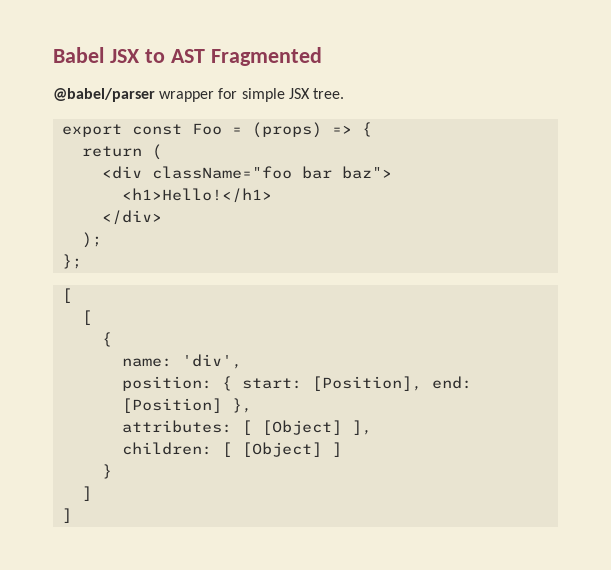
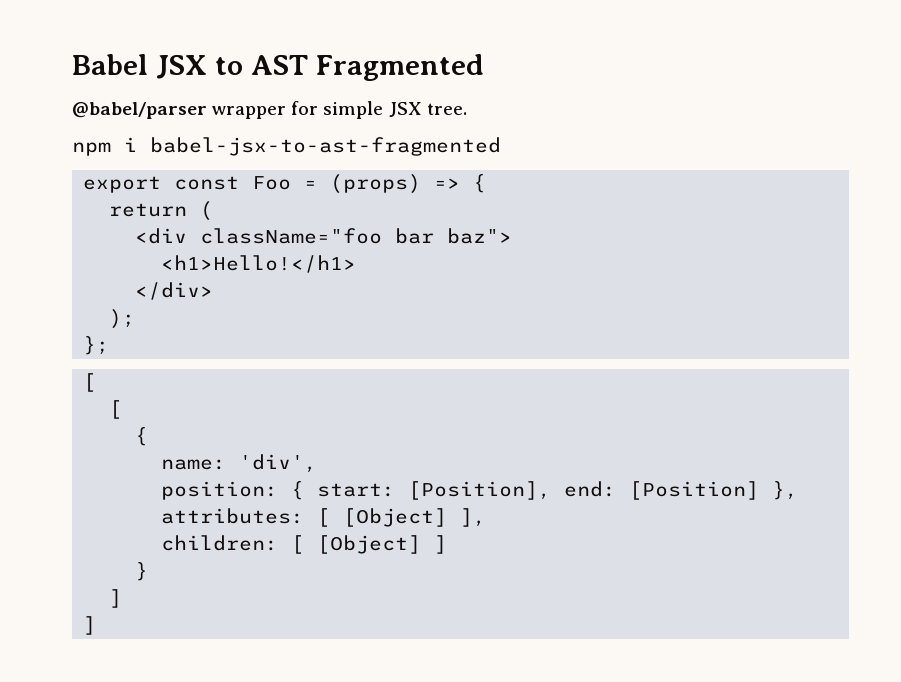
+ npm i babel-jsx-to-ast-fragmented

